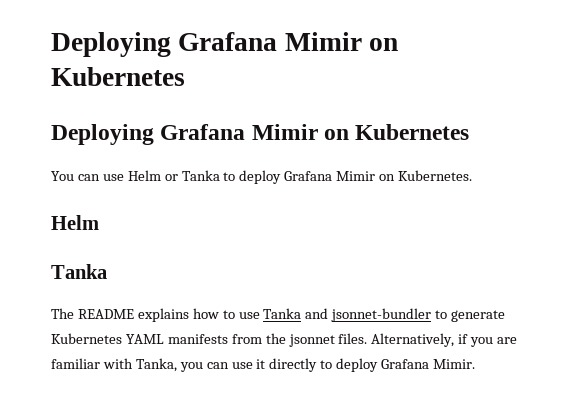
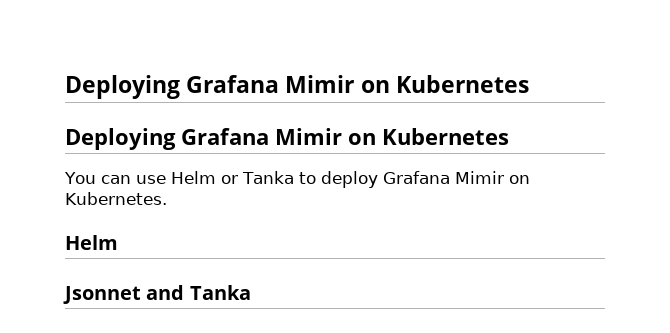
  You can use Helm or Tanka to deploy Grafana Mimir on Kubernetes.
  Helm
- Tanka
- The README explains how to use Tanka and jsonnet-bundler to generate Kubernetes YAML manifests from the jsonnet files. Alternatively, if you are familiar with Tanka, you can use it directly to deploy Grafana Mimir.
+ Jsonnet and Tanka

